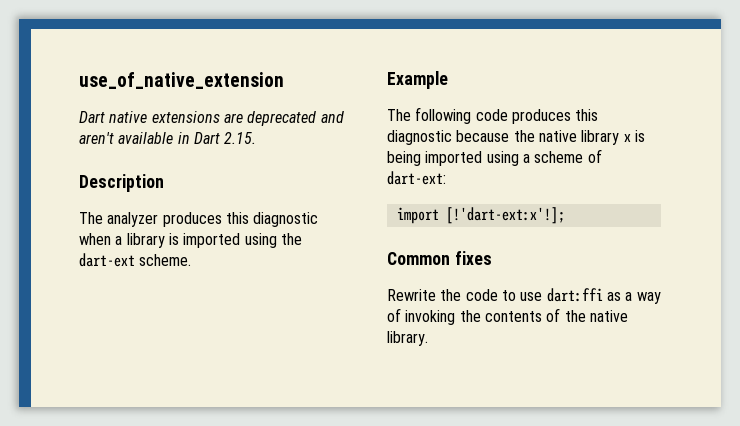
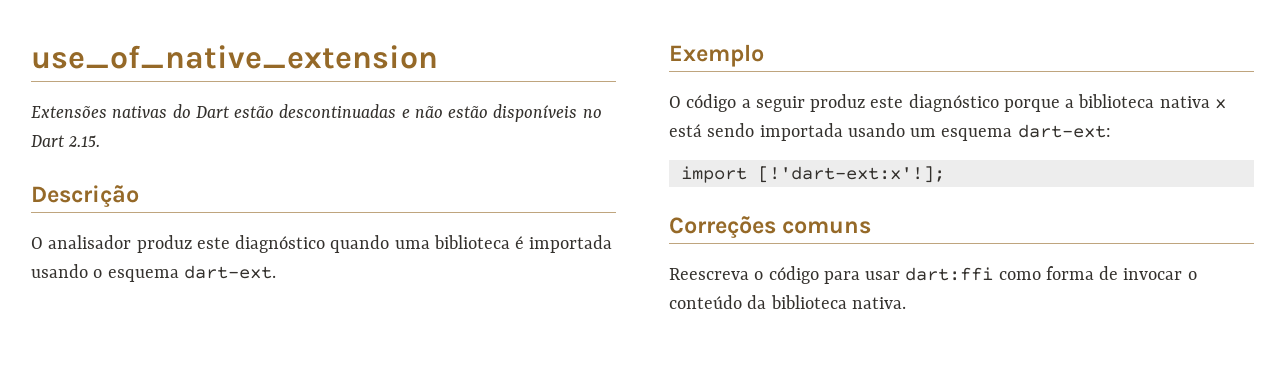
- Dart native extensions are deprecated and aren't available in Dart 2.15.
- Description
- The analyzer produces this diagnostic when a library is imported using the dart-ext scheme.
- Example
- The following code produces this diagnostic because the native library x is being imported using a scheme of dart-ext:
+ Extensões nativas do Dart estão descontinuadas e não estão disponíveis no Dart 2.15.
+ Descrição
+ O analisador produz este diagnóstico quando uma biblioteca é importada usando o esquema dart-ext.
+ Exemplo
+ O código a seguir produz este diagnóstico porque a biblioteca nativa x está sendo importada usando um esquema dart-ext:
  import [!'dart-ext:x'!];
- Common fixes
- Rewrite the code to use dart:ffi as a way of invoking the contents of the native library.
+ Correções comuns
+ Reescreva o código para usar dart:ffi como forma de invocar o conteúdo da biblioteca nativa.

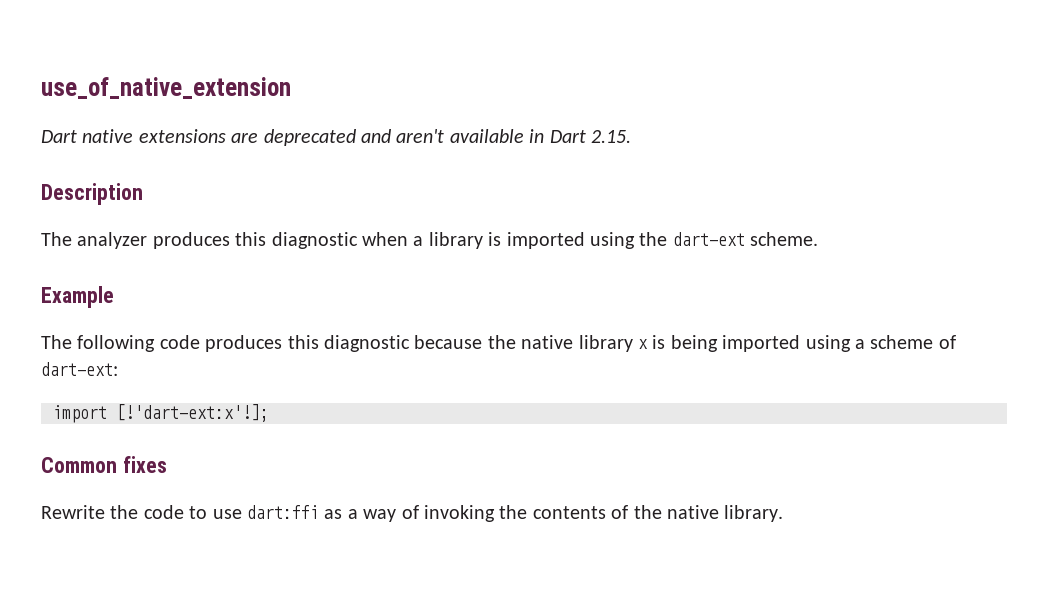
- Extensões nativas do Dart estão descontinuadas e não estão disponíveis no Dart 2.15.
- Descrição
- O analisador produz este diagnóstico quando uma biblioteca é importada usando o esquema dart-ext.
- Exemplo
- O código a seguir produz este diagnóstico porque a biblioteca nativa x está sendo importada usando um esquema dart-ext:
+ Dart native extensions are deprecated and aren't available in Dart 2.15.
+ Description
+ The analyzer produces this diagnostic when a library is imported using the dart-ext scheme.
+ Example
+ The following code produces this diagnostic because the native library x is being imported using a scheme of dart-ext:
  import [!'dart-ext:x'!];
- Correções comuns
- Reescreva o código para usar dart:ffi como forma de invocar o conteúdo da biblioteca nativa.
+ Common fixes
+ Rewrite the code to use dart:ffi as a way of invoking the contents of the native library.

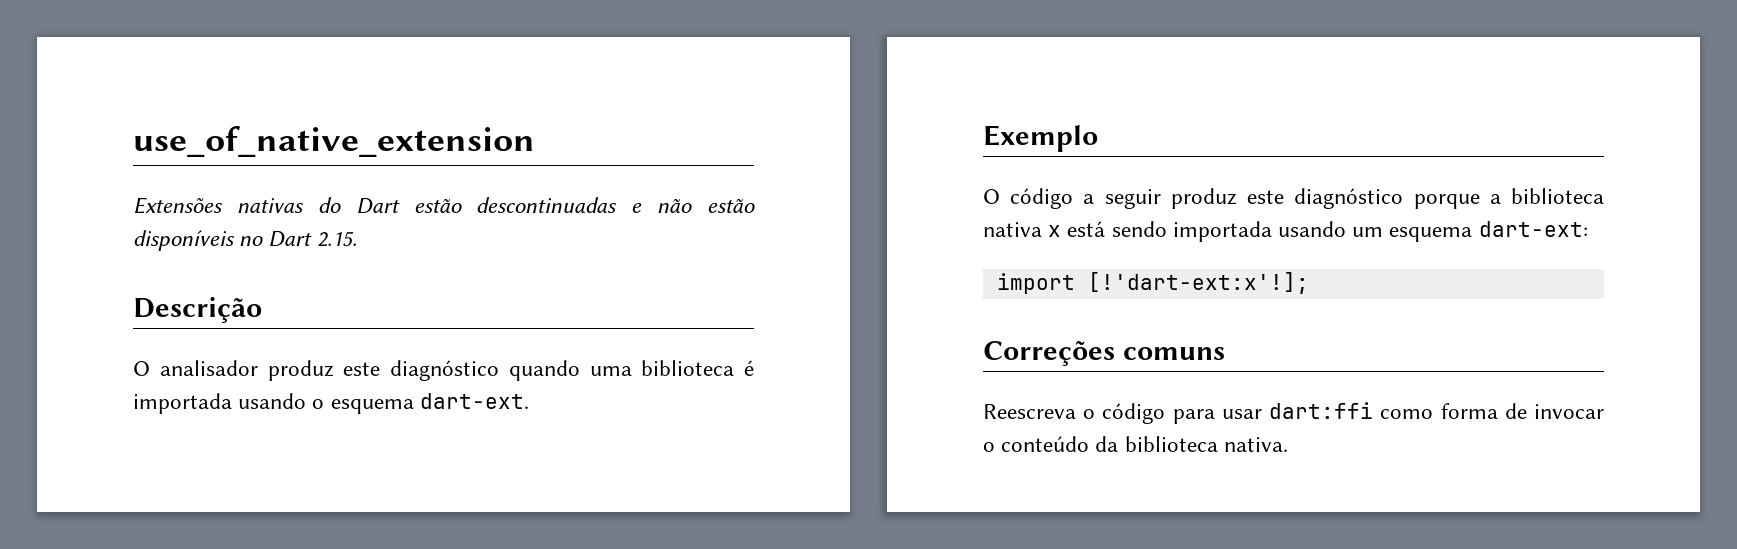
- Dart native extensions are deprecated and aren't available in Dart 2.15.
- Description
- The analyzer produces this diagnostic when a library is imported using the dart-ext scheme.
- Example
- The following code produces this diagnostic because the native library x is being imported using a scheme of dart-ext:
+ Extensões nativas do Dart estão descontinuadas e não estão disponíveis no Dart 2.15.
+ Descrição
+ O analisador produz este diagnóstico quando uma biblioteca é importada usando o esquema dart-ext.
+ Exemplo
+ O código a seguir produz este diagnóstico porque a biblioteca nativa x está sendo importada usando um esquema dart-ext:
  import [!'dart-ext:x'!];
- Common fixes
- Rewrite the code to use dart:ffi as a way of invoking the contents of the native library.
+ Correções comuns
+ Reescreva o código para usar dart:ffi como forma de invocar o conteúdo da biblioteca nativa.

